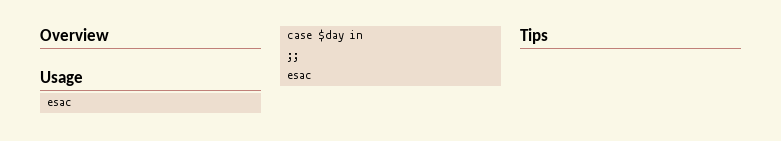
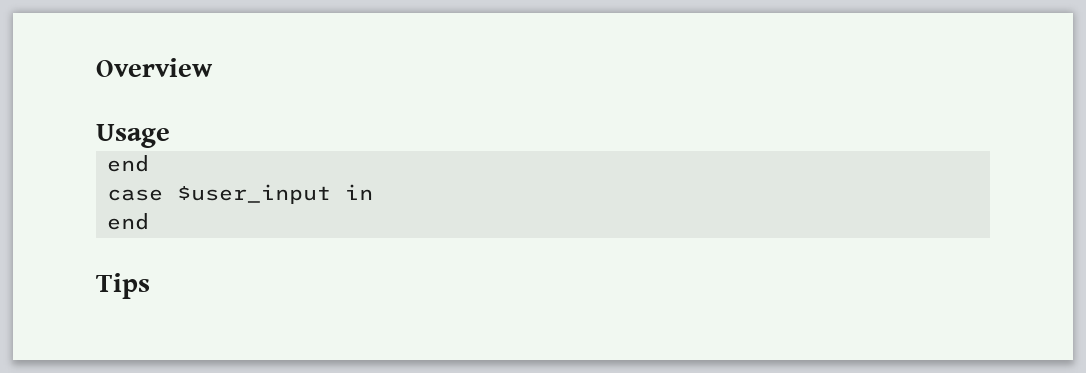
  Usage
- esac
+ end
- case $day in
- ;;
- esac
+ case $user_input in
+ end

